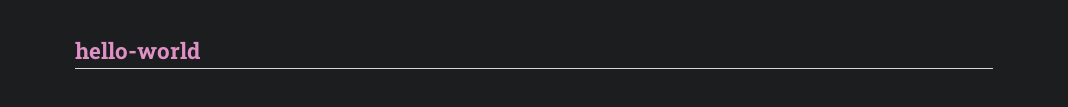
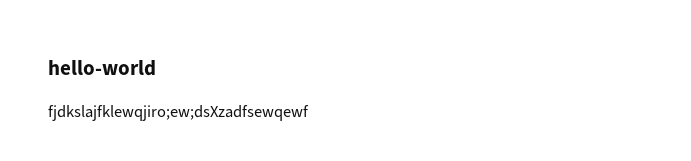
+ fjdkslajfklewqjiro;ew;dsXzadfsewqewf

